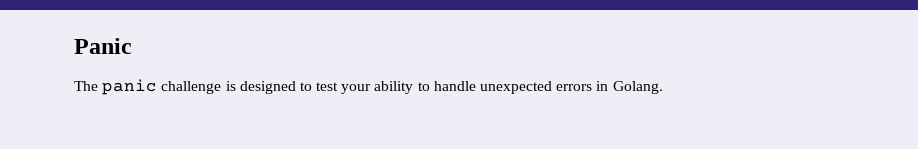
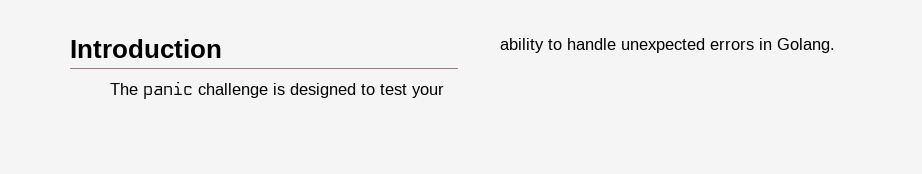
- Panic
+ Introduction

